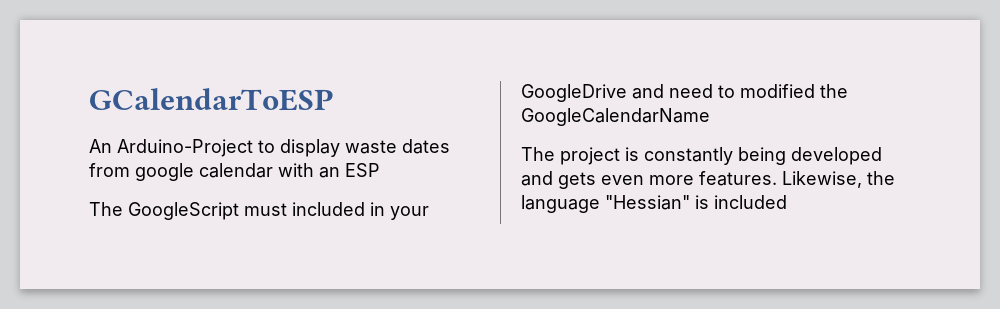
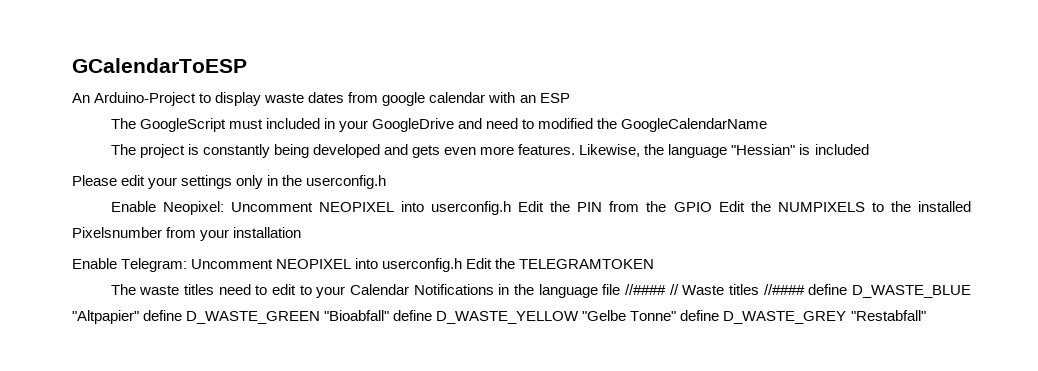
+ Please edit your settings only in the userconfig.h
+ Enable Neopixel: Uncomment NEOPIXEL into userconfig.h Edit the PIN from the GPIO Edit the NUMPIXELS to the installed Pixelsnumber from your installation
+ Enable Telegram: Uncomment NEOPIXEL into userconfig.h Edit the TELEGRAMTOKEN
+ The waste titles need to edit to your Calendar Notifications in the language file //#### // Waste titles //#### define D_WASTE_BLUE "Altpapier" define D_WASTE_GREEN "Bioabfall" define D_WASTE_YELLOW "Gelbe Tonne" define D_WASTE_GREY "Restabfall"

